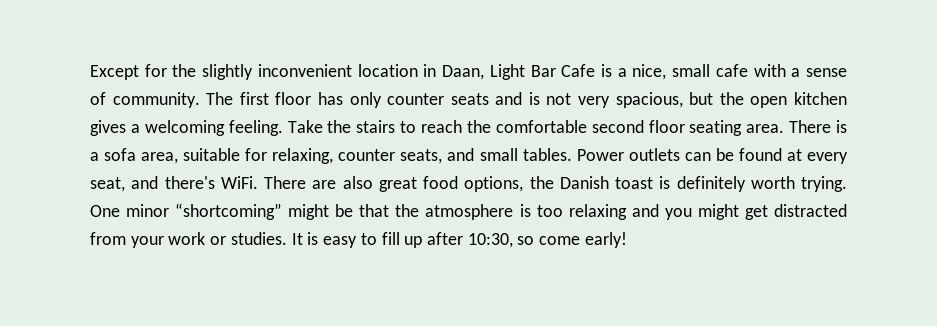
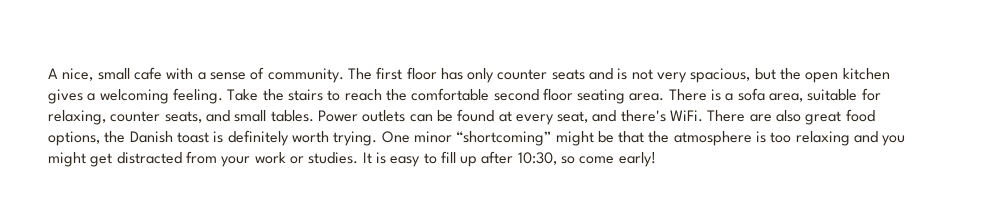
- Except for the slightly inconvenient location in Daan, Light Bar Cafe is a nice, small cafe with a sense of community.
+ A nice, small cafe with a sense of community.

